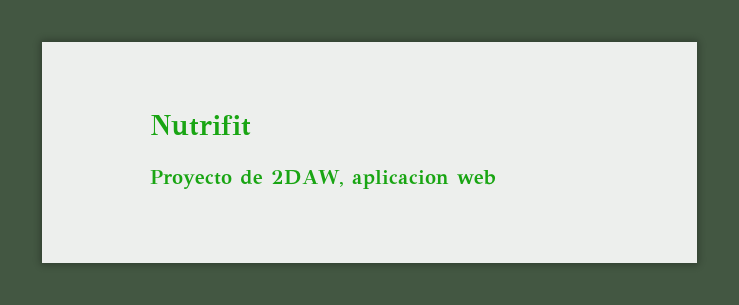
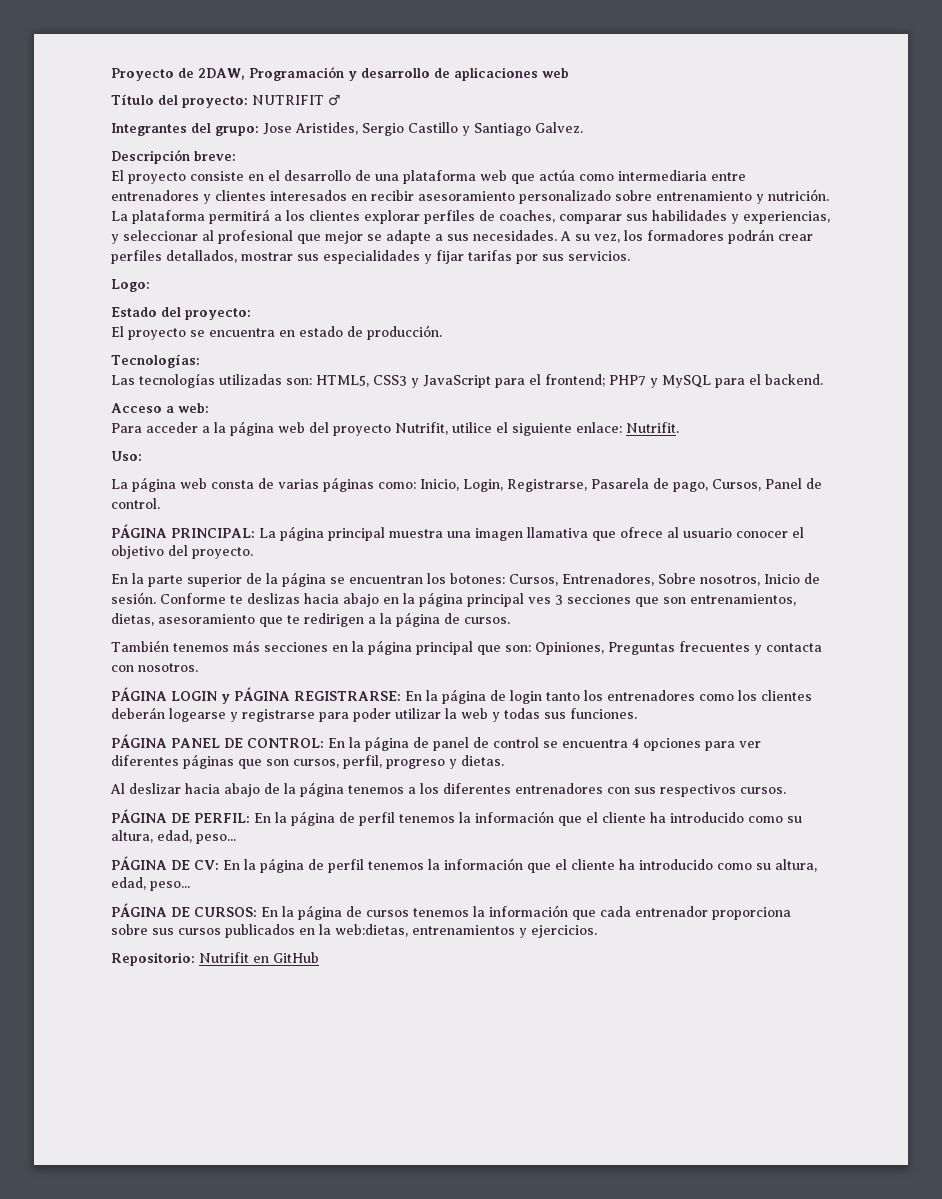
- Nutrifit
- Proyecto de 2DAW, aplicacion web
+ Proyecto de 2DAW, Programación y desarrollo de aplicaciones web
+ Título del proyecto: NUTRIFIT ♂
+ Integrantes del grupo: Jose Aristides, Sergio Castillo y Santiago Galvez.
+ Descripción breve:
+ El proyecto consiste en el desarrollo de una plataforma web que actúa como intermediaria entre entrenadores y clientes interesados en recibir asesoramiento personalizado sobre entrenamiento y nutrición. La plataforma permitirá a los clientes explorar perfiles de coaches, comparar sus habilidades y experiencias, y seleccionar al profesional que mejor se adapte a sus necesidades. A su vez, los formadores podrán crear perfiles detallados, mostrar sus especialidades y fijar tarifas por sus servicios.
+ Logo:
+ Estado del proyecto:
+ El proyecto se encuentra en estado de producción.
+ Tecnologías:
+ Las tecnologías utilizadas son: HTML5, CSS3 y JavaScript para el frontend; PHP7 y MySQL para el backend.
+ Acceso a web:
+ Para acceder a la página web del proyecto Nutrifit, utilice el siguiente enlace: Nutrifit.
+ Uso:
+ La página web consta de varias páginas como: Inicio, Login, Registrarse, Pasarela de pago, Cursos, Panel de control.
+ PÁGINA PRINCIPAL: La página principal muestra una imagen llamativa que ofrece al usuario conocer el objetivo del proyecto.
+ En la parte superior de la página se encuentran los botones: Cursos, Entrenadores, Sobre nosotros, Inicio de sesión. Conforme te deslizas hacia abajo en la página principal ves 3 secciones que son entrenamientos, dietas, asesoramiento que te redirigen a la página de cursos.
+ También tenemos más secciones en la página principal que son: Opiniones, Preguntas frecuentes y contacta con nosotros.
+ PÁGINA LOGIN y PÁGINA REGISTRARSE: En la página de login tanto los entrenadores como los clientes deberán logearse y registrarse para poder utilizar la web y todas sus funciones.
+ PÁGINA PANEL DE CONTROL: En la página de panel de control se encuentra 4 opciones para ver diferentes páginas que son cursos, perfil, progreso y dietas.
+ Al deslizar hacia abajo de la página tenemos a los diferentes entrenadores con sus respectivos cursos.
+ PÁGINA DE PERFIL: En la página de perfil tenemos la información que el cliente ha introducido como su altura, edad, peso...
+ PÁGINA DE CV: En la página de perfil tenemos la información que el cliente ha introducido como su altura, edad, peso...
+ PÁGINA DE CURSOS: En la página de cursos tenemos la información que cada entrenador proporciona sobre sus cursos publicados en la web:dietas, entrenamientos y ejercicios.
+ Repositorio: Nutrifit en GitHub

